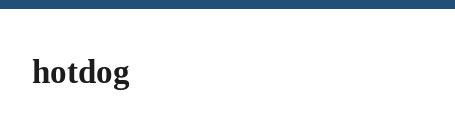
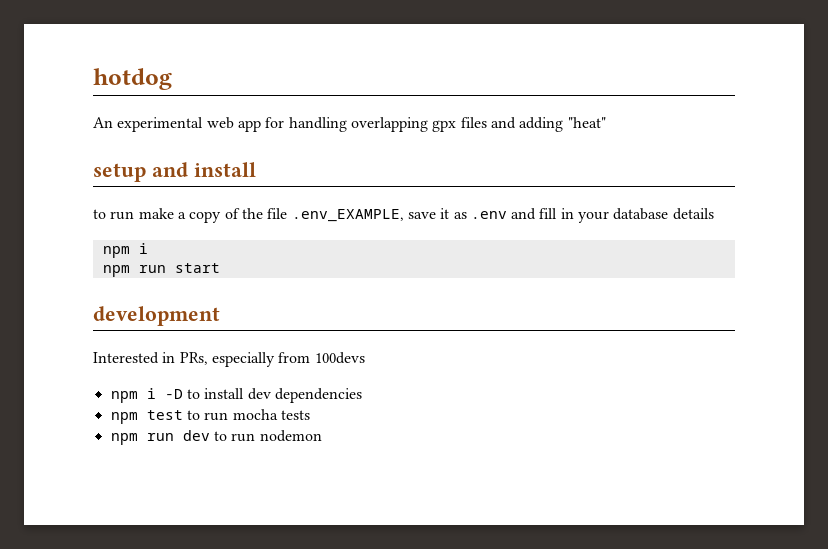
+ An experimental web app for handling overlapping gpx files and adding "heat"
+ setup and install
+ to run make a copy of the file .env_EXAMPLE, save it as .env and fill in your database details
+ npm i
+ npm run start
+ development
+ Interested in PRs, especially from 100devs
+ npm i -D to install dev dependencies
+ npm test to run mocha tests
+ npm run dev to run nodemon

